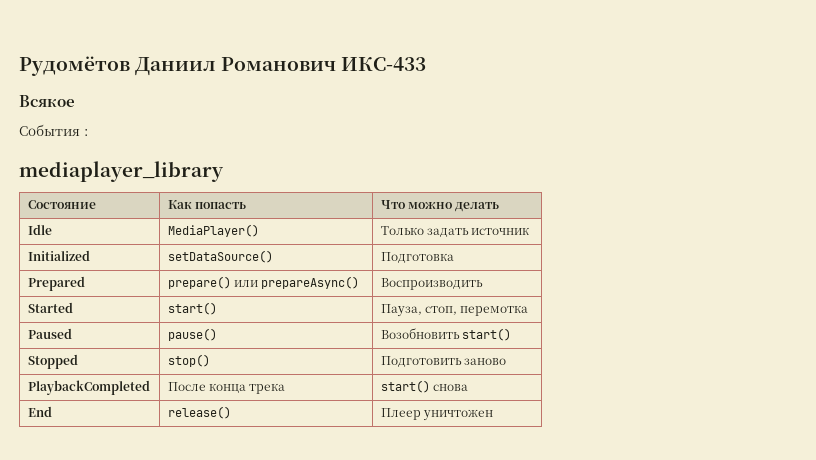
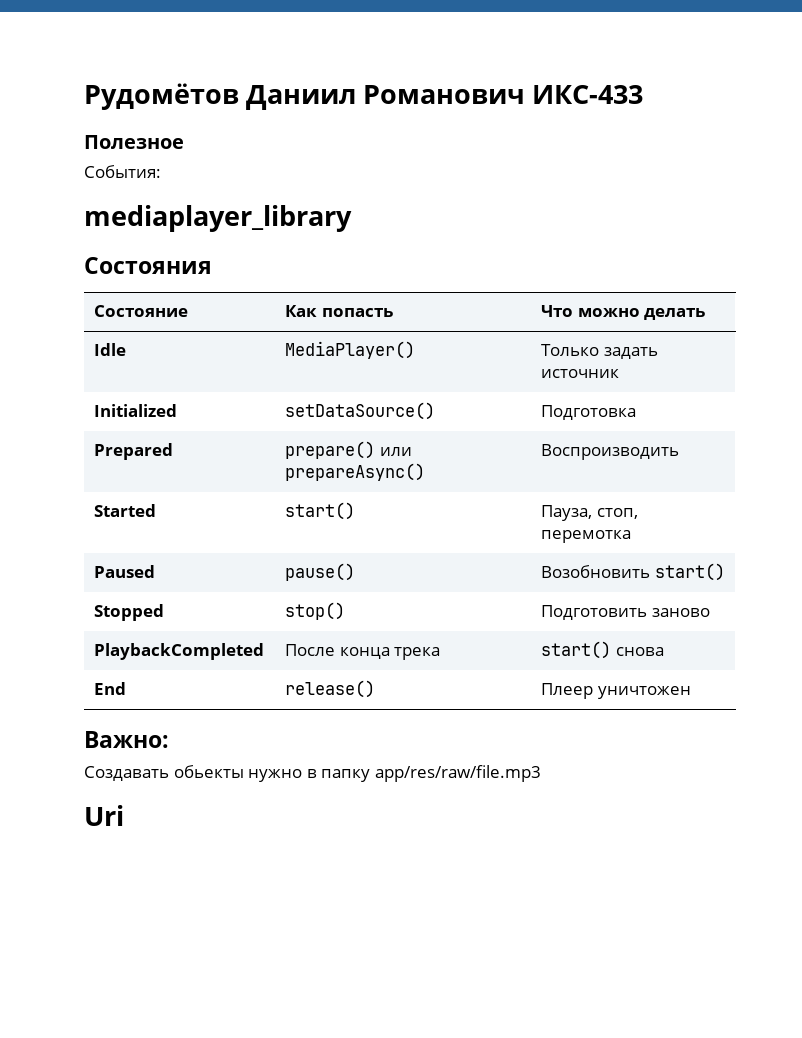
- Всякое
- События :
+ Полезное
+ События:
+ Состояния
+ Важно:
+ Создавать обьекты нужно в папку app/res/raw/file.mp3
+ Uri

